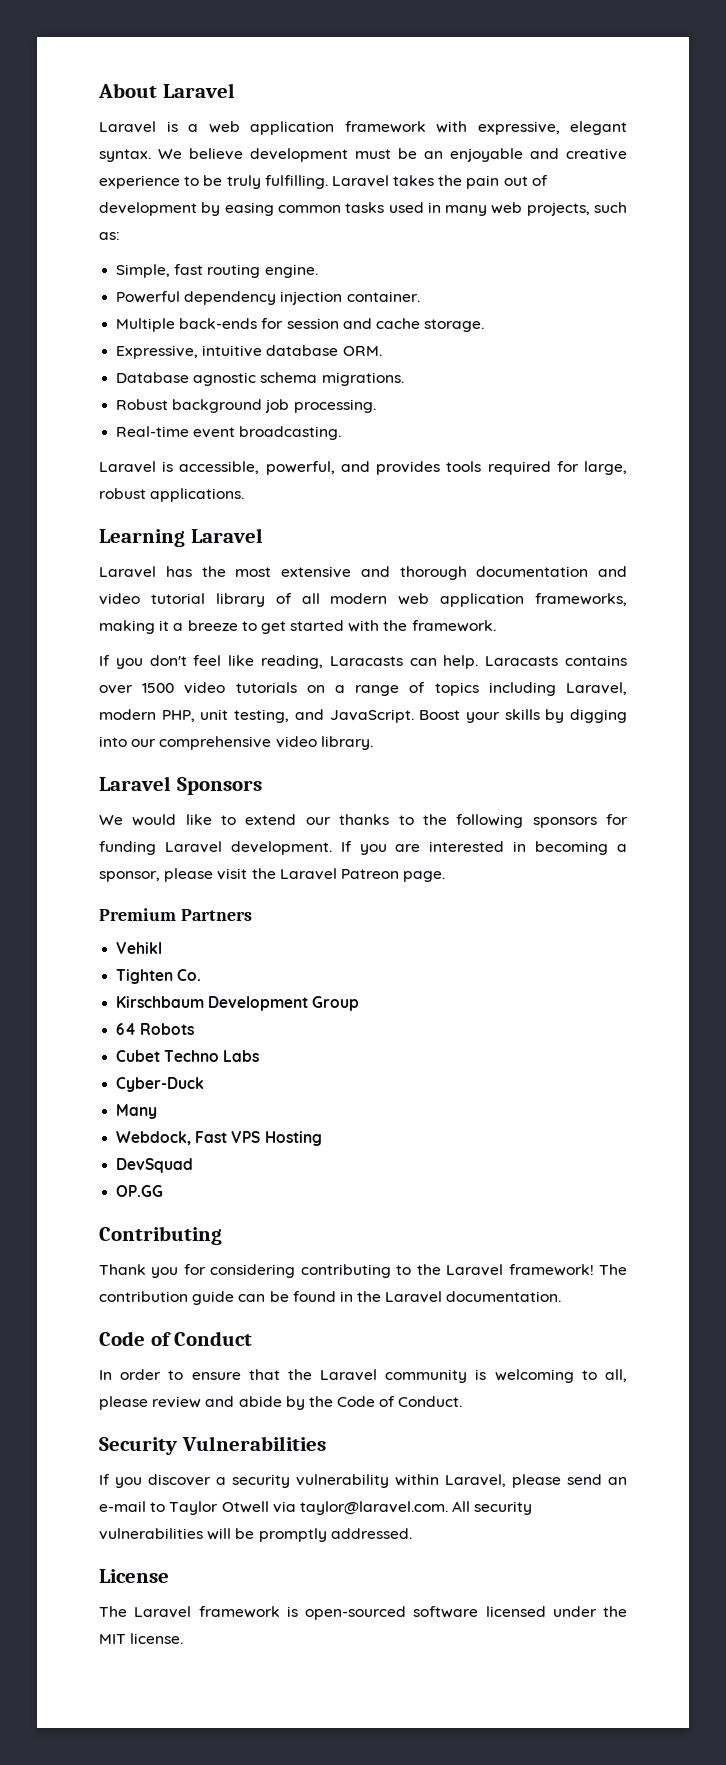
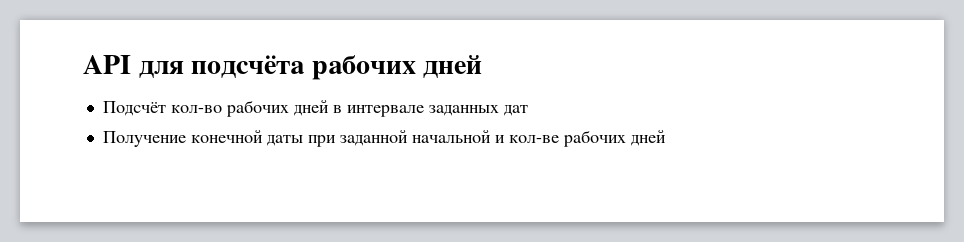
- About Laravel
- Laravel is a web application framework with expressive, elegant syntax. We believe development must be an enjoyable and creative experience to be truly fulfilling. Laravel takes the pain out of development by easing common tasks used in many web projects, such as:
- Simple, fast routing engine.
- Powerful dependency injection container.
- Multiple back-ends for session and cache storage.
- Expressive, intuitive database ORM.
- Database agnostic schema migrations.
- Robust background job processing.
- Real-time event broadcasting.
- Laravel is accessible, powerful, and provides tools required for large, robust applications.
- Learning Laravel
- Laravel has the most extensive and thorough documentation and video tutorial library of all modern web application frameworks, making it a breeze to get started with the framework.
- If you don't feel like reading, Laracasts can help. Laracasts contains over 1500 video tutorials on a range of topics including Laravel, modern PHP, unit testing, and JavaScript. Boost your skills by digging into our comprehensive video library.
- Laravel Sponsors
- We would like to extend our thanks to the following sponsors for funding Laravel development. If you are interested in becoming a sponsor, please visit the Laravel Patreon page.
- Premium Partners
- Vehikl
- Tighten Co.
- Kirschbaum Development Group
- 64 Robots
- Cubet Techno Labs
- Cyber-Duck
- Many
- Webdock, Fast VPS Hosting
- DevSquad
- OP.GG
- Contributing
- Thank you for considering contributing to the Laravel framework! The contribution guide can be found in the Laravel documentation.
- Code of Conduct
- In order to ensure that the Laravel community is welcoming to all, please review and abide by the Code of Conduct.
- Security Vulnerabilities
- If you discover a security vulnerability within Laravel, please send an e-mail to Taylor Otwell via taylor@laravel.com. All security vulnerabilities will be promptly addressed.
- License
- The Laravel framework is open-sourced software licensed under the MIT license.
+ API для подсчёта рабочих дней
+ Подсчёт кол-во рабочих дней в интервале заданных дат
+ Получение конечной даты при заданной начальной и кол-ве рабочих дней

